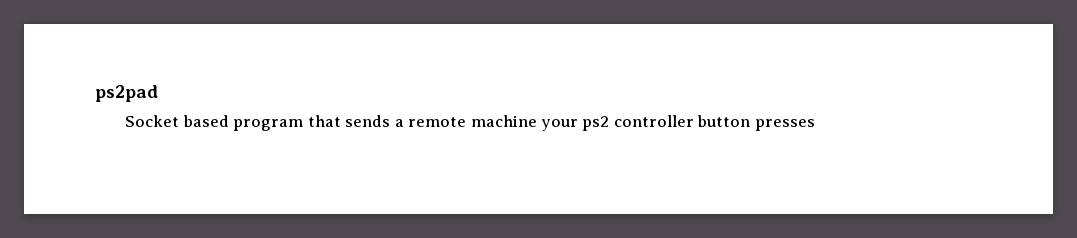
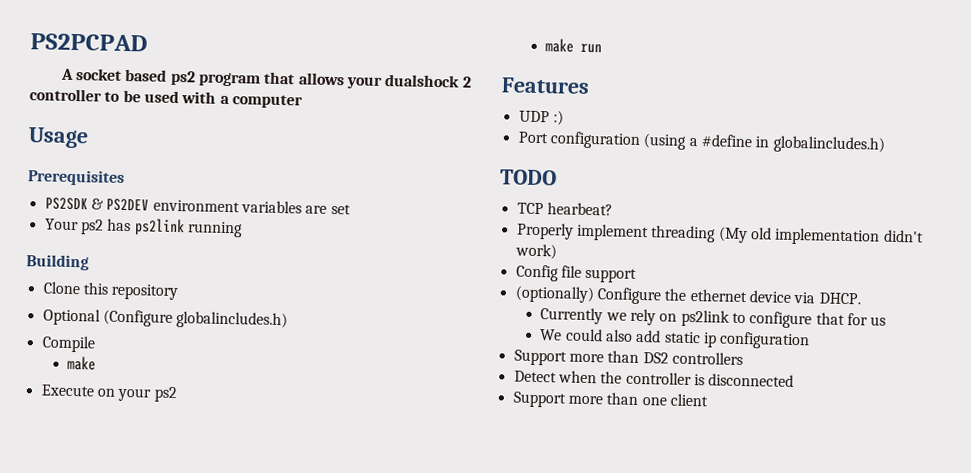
- ps2pad
- Socket based program that sends a remote machine your ps2 controller button presses
+ PS2PCPAD
+ A socket based ps2 program that allows your dualshock 2 controller to be used with a computer
+ Usage
+ Prerequisites
+ PS2SDK & PS2DEV environment variables are set
+ Your ps2 has ps2link running
+ Building
+ Clone this repository
+ Optional (Configure globalincludes.h)
+ Compile
+ make
+ Execute on your ps2
+ make run
+ Features
+ UDP :)
+ Port configuration (using a #define in globalincludes.h)
+ TODO
+ TCP hearbeat?
+ Properly implement threading (My old implementation didn't work)
+ Config file support
+ (optionally) Configure the ethernet device via DHCP.
+ Currently we rely on ps2link to configure that for us
+ We could also add static ip configuration
+ Support more than DS2 controllers
+ Detect when the controller is disconnected
+ Support more than one client

